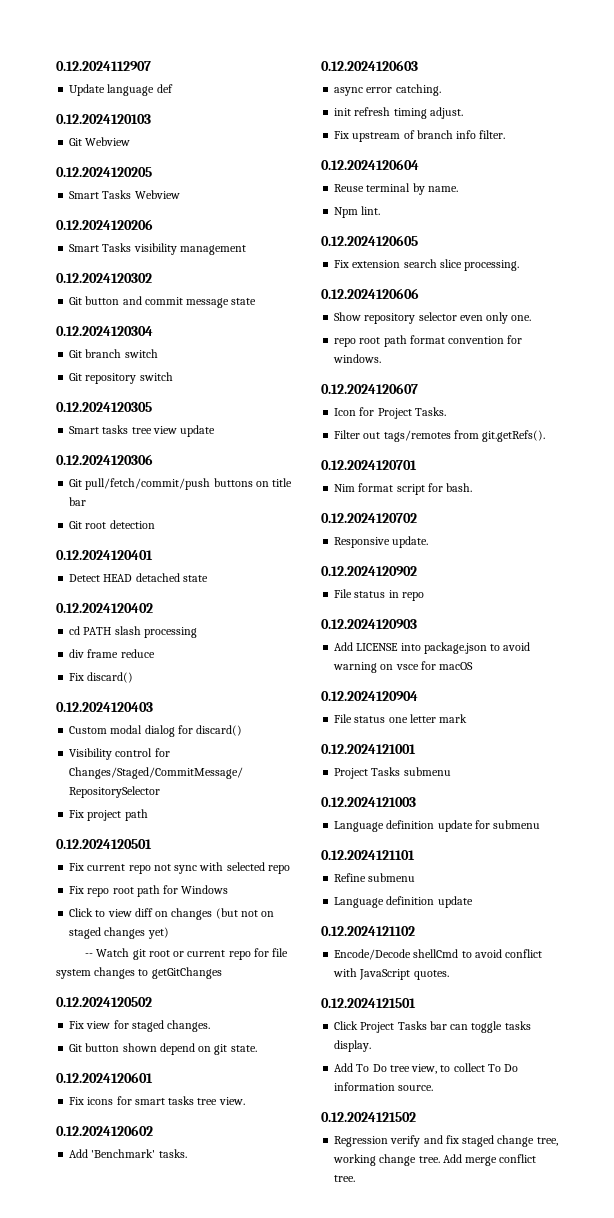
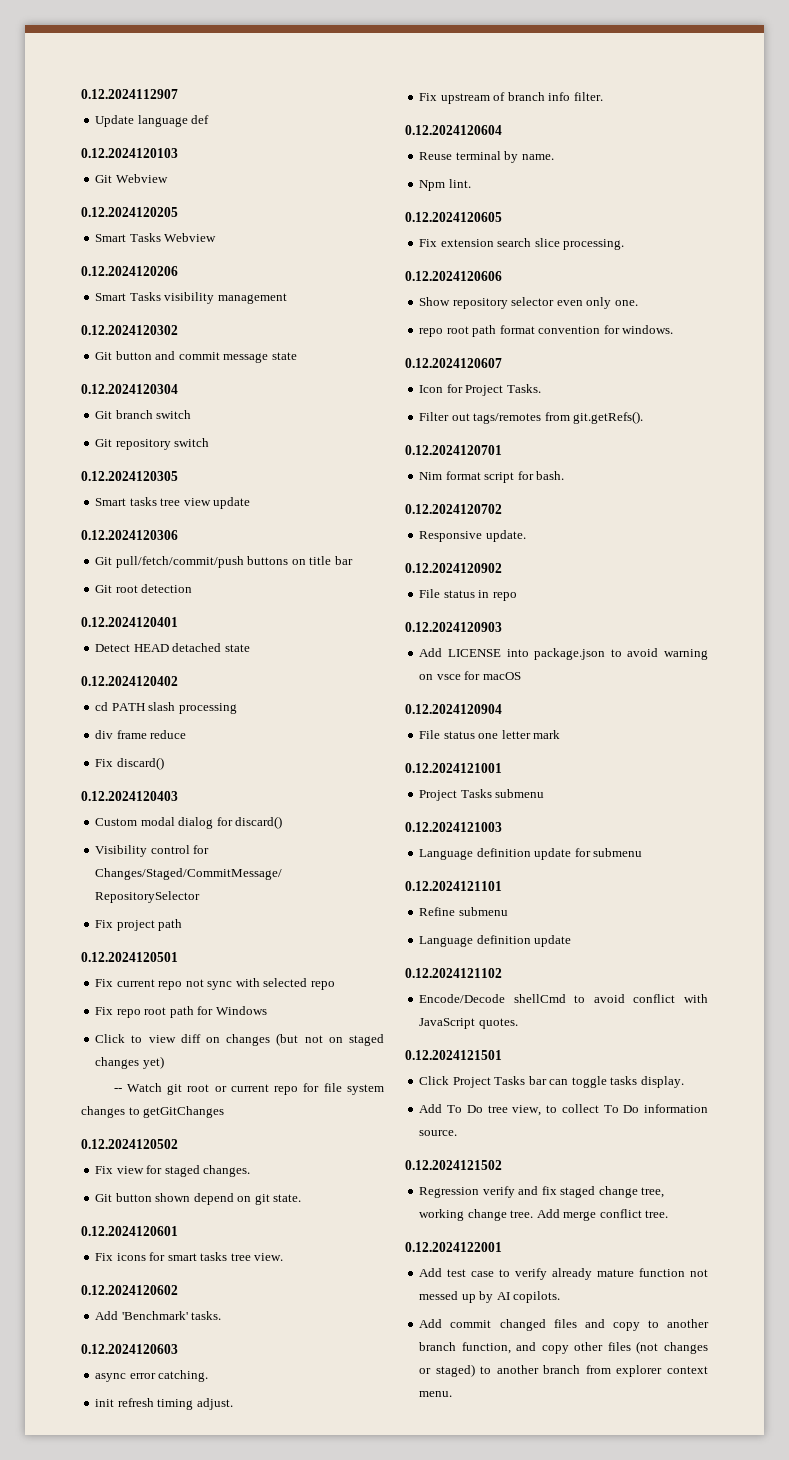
+ 0.12.2024122001
+ Add test case to verify already mature function not messed up by AI copilots.
+ Add commit changed files and copy to another branch function, and copy other files (not changes or staged) to another branch from explorer context menu.

